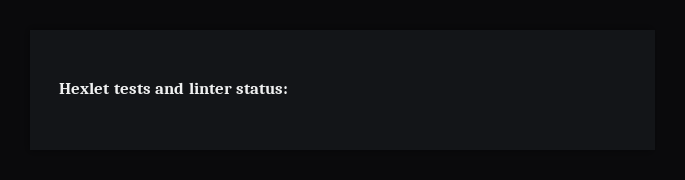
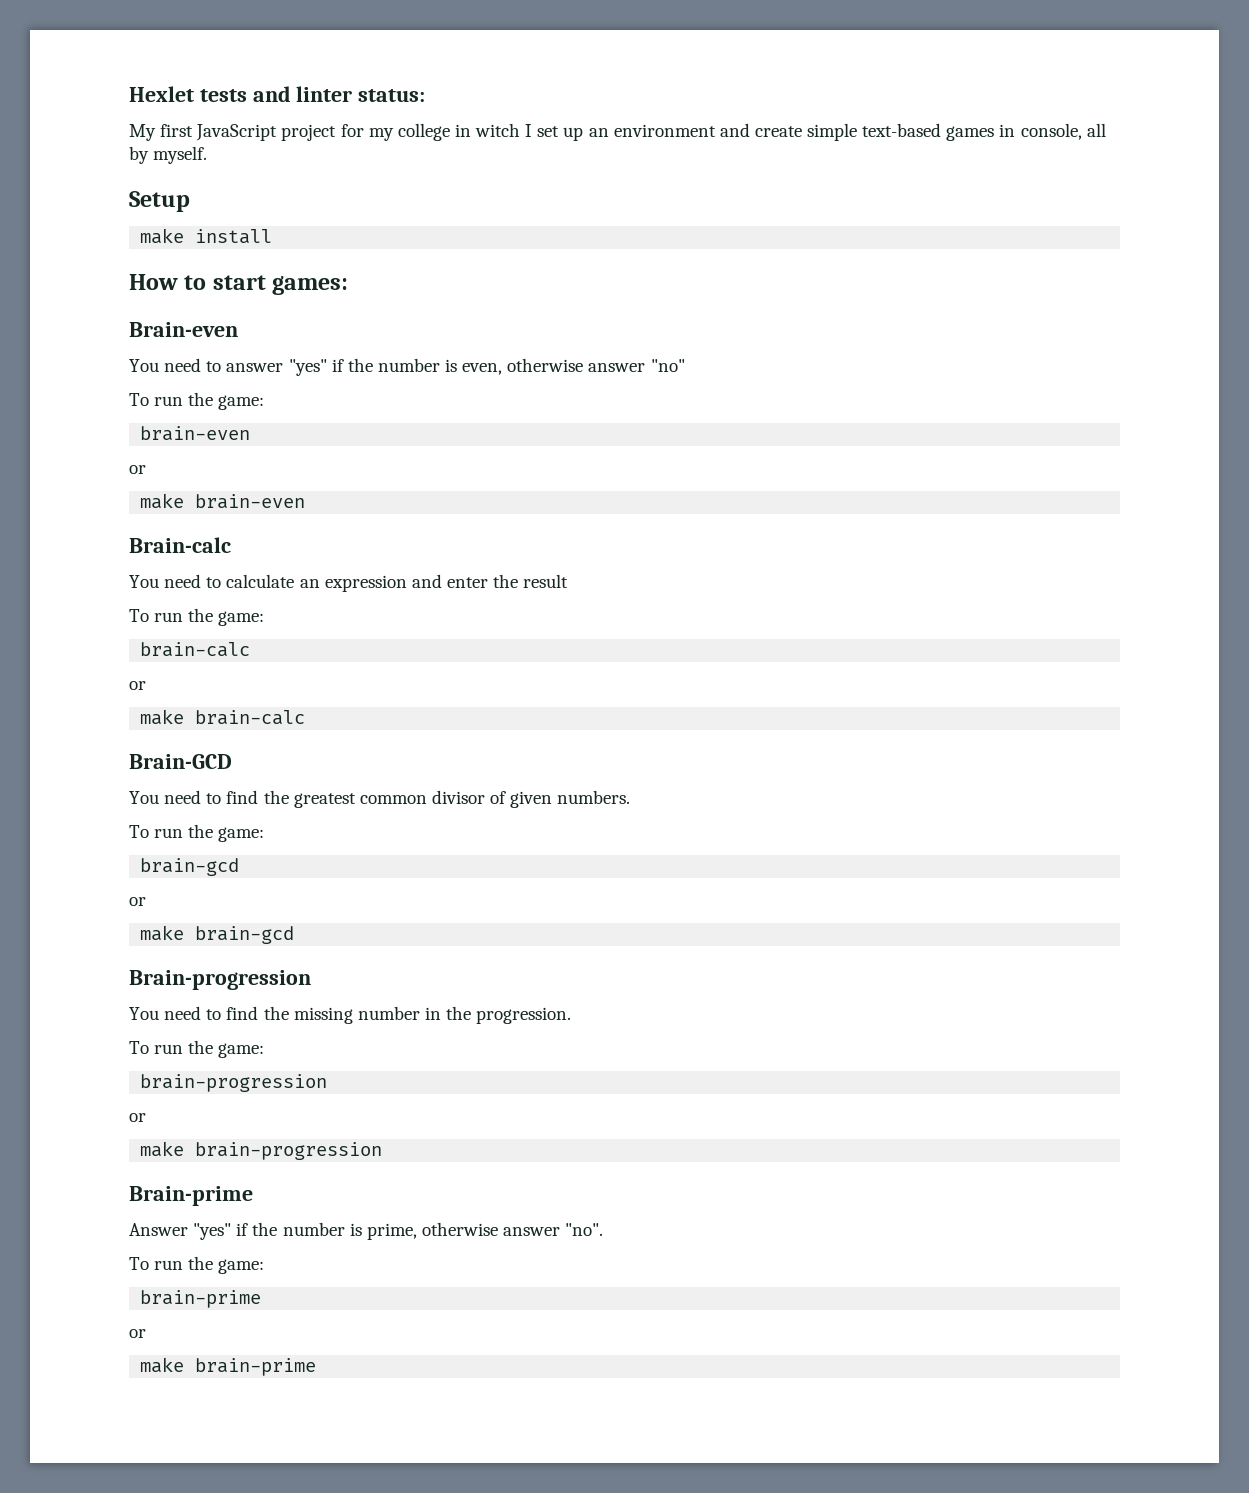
+ My first JavaScript project for my college in witch I set up an environment and create simple text-based games in console, all by myself.
+ Setup
+ make install
+ How to start games:
+ Brain-even
+ You need to answer "yes" if the number is even, otherwise answer "no"
+ To run the game:
+ brain-even
+ or
+ make brain-even
+ Brain-calc
+ You need to calculate an expression and enter the result
+ To run the game:
+ brain-calc
+ or
+ make brain-calc
+ Brain-GCD
+ You need to find the greatest common divisor of given numbers.
+ To run the game:
+ brain-gcd
+ or
+ make brain-gcd
+ Brain-progression
+ You need to find the missing number in the progression.
+ To run the game:
+ brain-progression
+ or
+ make brain-progression
+ Brain-prime
+ Answer "yes" if the number is prime, otherwise answer "no".
+ To run the game:
+ brain-prime
+ or
+ make brain-prime

